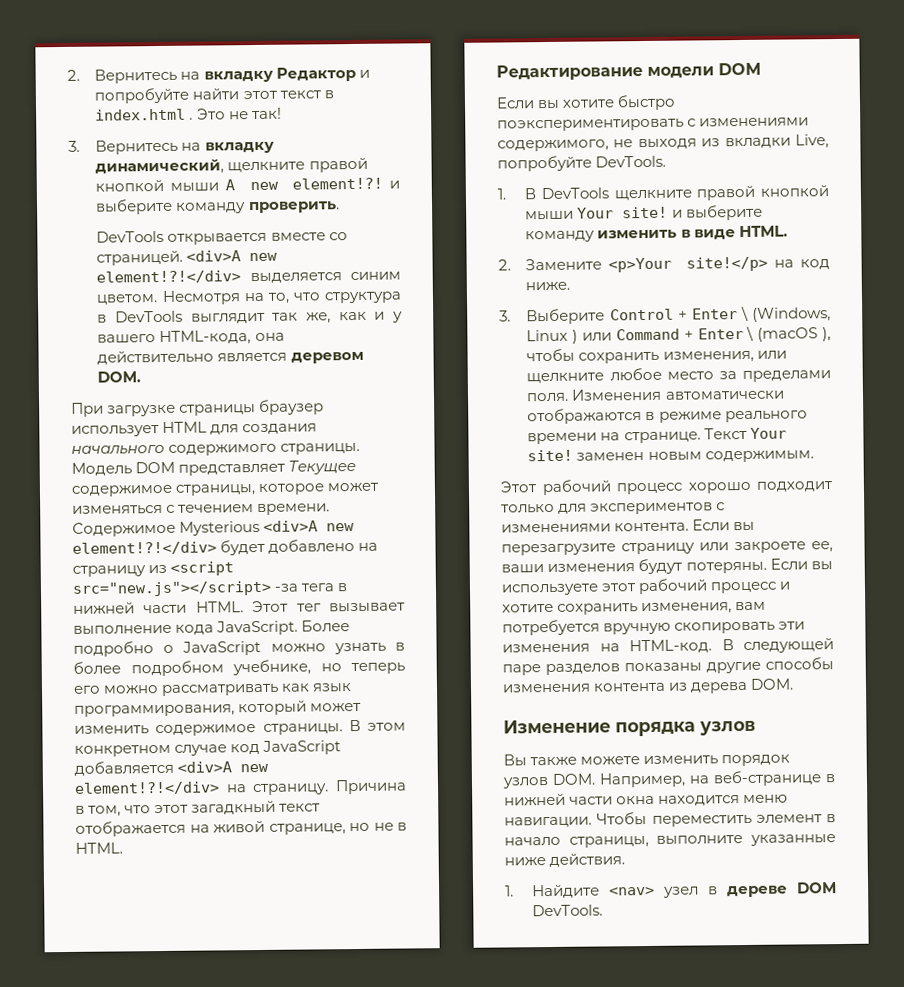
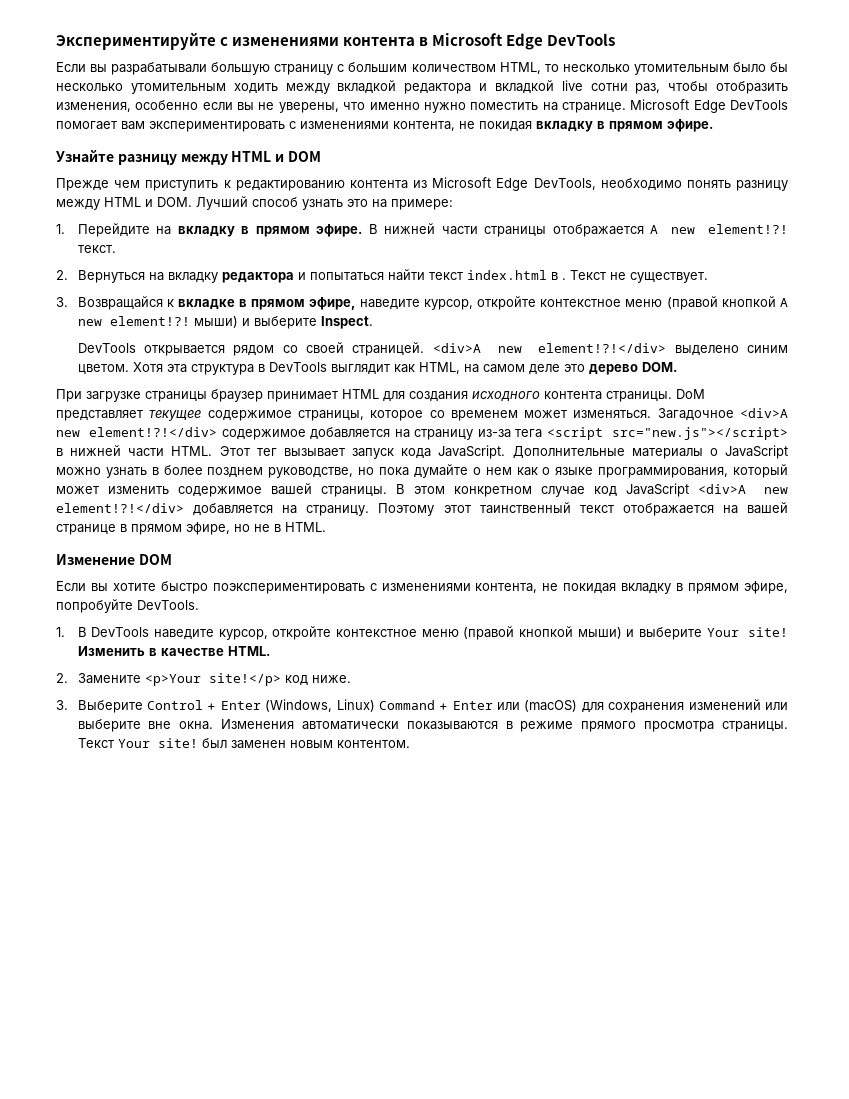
- 2. Вернитесь на вкладку Редактор и попробуйте найти этот текст в index.html . Это не так!
- 3. Вернитесь на вкладку динамический, щелкните правой кнопкой мыши A new element!?! и выберите команду проверить.
+ Экспериментируйте с изменениями контента в Microsoft Edge DevTools
+ Если вы разрабатывали большую страницу с большим количеством HTML, то несколько утомительным было бы несколько утомительным ходить между вкладкой редактора и вкладкой live сотни раз, чтобы отобразить изменения, особенно если вы не уверены, что именно нужно поместить на странице. Microsoft Edge DevTools помогает вам экспериментировать с изменениями контента, не покидая вкладку в прямом эфире.
+ Узнайте разницу между HTML и DOM
+ Прежде чем приступить к редактированию контента из Microsoft Edge DevTools, необходимо понять разницу между HTML и DOM. Лучший способ узнать это на примере:
+ 1. Перейдите на вкладку в прямом эфире. В нижней части страницы отображается A new element!?! текст.
+ 2. Вернуться на вкладку редактора и попытаться найти текст index.html в . Текст не существует.
+ 3. Возвращайся к вкладке в прямом эфире, наведите курсор, откройте контекстное меню (правой кнопкой A new element!?! мыши) и выберите Inspect.
- DevTools открывается вместе со страницей.
+ DevTools открывается рядом со своей страницей.
- <div>A new element!?!</div> выделяется синим цветом.
+ <div>A new element!?!</div> выделено синим цветом.
- Несмотря на то, что структура в DevTools выглядит так же, как и у вашего HTML-кода, она действительно является деревом DOM.
+ Хотя эта структура в DevTools выглядит как HTML, на самом деле это дерево DOM.
- При загрузке страницы браузер использует HTML для создания начального содержимого страницы. Модель DOM представляет Текущее содержимое страницы, которое может изменяться с течением времени. Содержимое Mysterious <div>A new element!?!</div> будет добавлено на страницу из <script src="new.js"></script> -за тега в нижней части HTML.
+ При загрузке страницы браузер принимает HTML для создания исходного контента страницы. DoM представляет текущее содержимое страницы, которое со временем может изменяться. Загадочное <div>A new element!?!</div> содержимое добавляется на страницу из-за тега <script src="new.js"></script> в нижней части HTML.
- Этот тег вызывает выполнение кода JavaScript.
+ Этот тег вызывает запуск кода JavaScript.
- Более подробно о JavaScript можно узнать в более подробном учебнике, но теперь его можно рассматривать как язык программирования, который может изменить содержимое страницы.
+ Дополнительные материалы о JavaScript можно узнать в более позднем руководстве, но пока думайте о нем как о языке программирования, который может изменить содержимое вашей страницы.
- В этом конкретном случае код JavaScript добавляется <div>A new element!?!</div> на страницу.
+ В этом конкретном случае код JavaScript <div>A new element!?!</div> добавляется на страницу.
- Причина в том, что этот загадкный текст отображается на живой странице, но не в HTML.
+ Поэтому этот таинственный текст отображается на вашей странице в прямом эфире, но не в HTML.
- Редактирование модели DOM
+ Изменение DOM
- Если вы хотите быстро поэкспериментировать с изменениями содержимого, не выходя из вкладки Live, попробуйте DevTools.
+ Если вы хотите быстро поэкспериментировать с изменениями контента, не покидая вкладку в прямом эфире, попробуйте DevTools.
- 1. В DevTools щелкните правой кнопкой мыши Your site! и выберите команду изменить в виде HTML.
+ 1. В DevTools наведите курсор, откройте контекстное меню (правой кнопкой мыши) и выберите Your site! Изменить в качестве HTML.
- 2. Замените <p>Your site!</p> на код ниже.
+ 2. Замените <p>Your site!</p> код ниже.
- 3. Выберите Control + Enter \ (Windows, Linux ) или Command + Enter \ (macOS ), чтобы сохранить изменения, или щелкните любое место за пределами поля.
+ 3. Выберите Control + Enter (Windows, Linux) Command + Enter или (macOS) для сохранения изменений или выберите вне окна.
- Изменения автоматически отображаются в режиме реального времени на странице.
+ Изменения автоматически показываются в режиме прямого просмотра страницы.
- Текст Your site! заменен новым содержимым.
- Этот рабочий процесс хорошо подходит только для экспериментов с изменениями контента. Если вы перезагрузите страницу или закроете ее, ваши изменения будут потеряны. Если вы используете этот рабочий процесс и хотите сохранить изменения, вам потребуется вручную скопировать эти изменения на HTML-код. В следующей паре разделов показаны другие способы изменения контента из дерева DOM.
- Изменение порядка узлов
- Вы также можете изменить порядок узлов DOM. Например, на веб-странице в нижней части окна находится меню навигации. Чтобы переместить элемент в начало страницы, выполните указанные ниже действия.
- 1. Найдите <nav> узел в дереве DOM DevTools.
+ Текст Your site! был заменен новым контентом.

